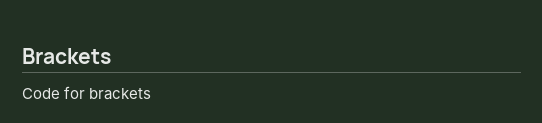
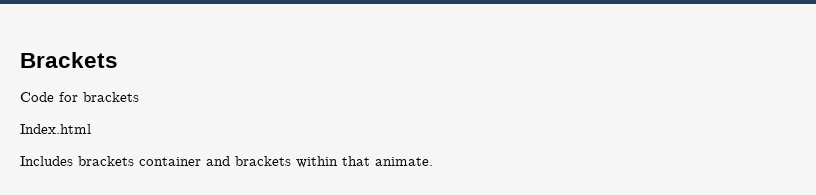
+ Index.html
+ Includes brackets container and brackets within that animate.

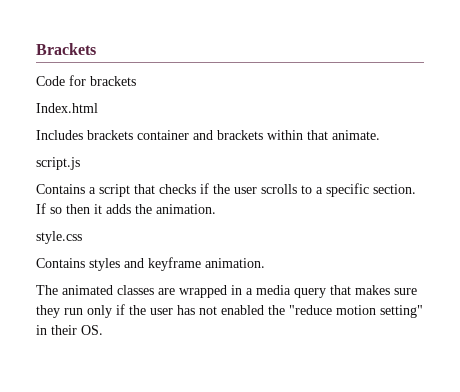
+ script.js
+ Contains a script that checks if the user scrolls to a specific section. If so then it adds the animation.
+ style.css
+ Contains styles and keyframe animation.
+ The animated classes are wrapped in a media query that makes sure they run only if the user has not enabled the "reduce motion setting" in their OS.

